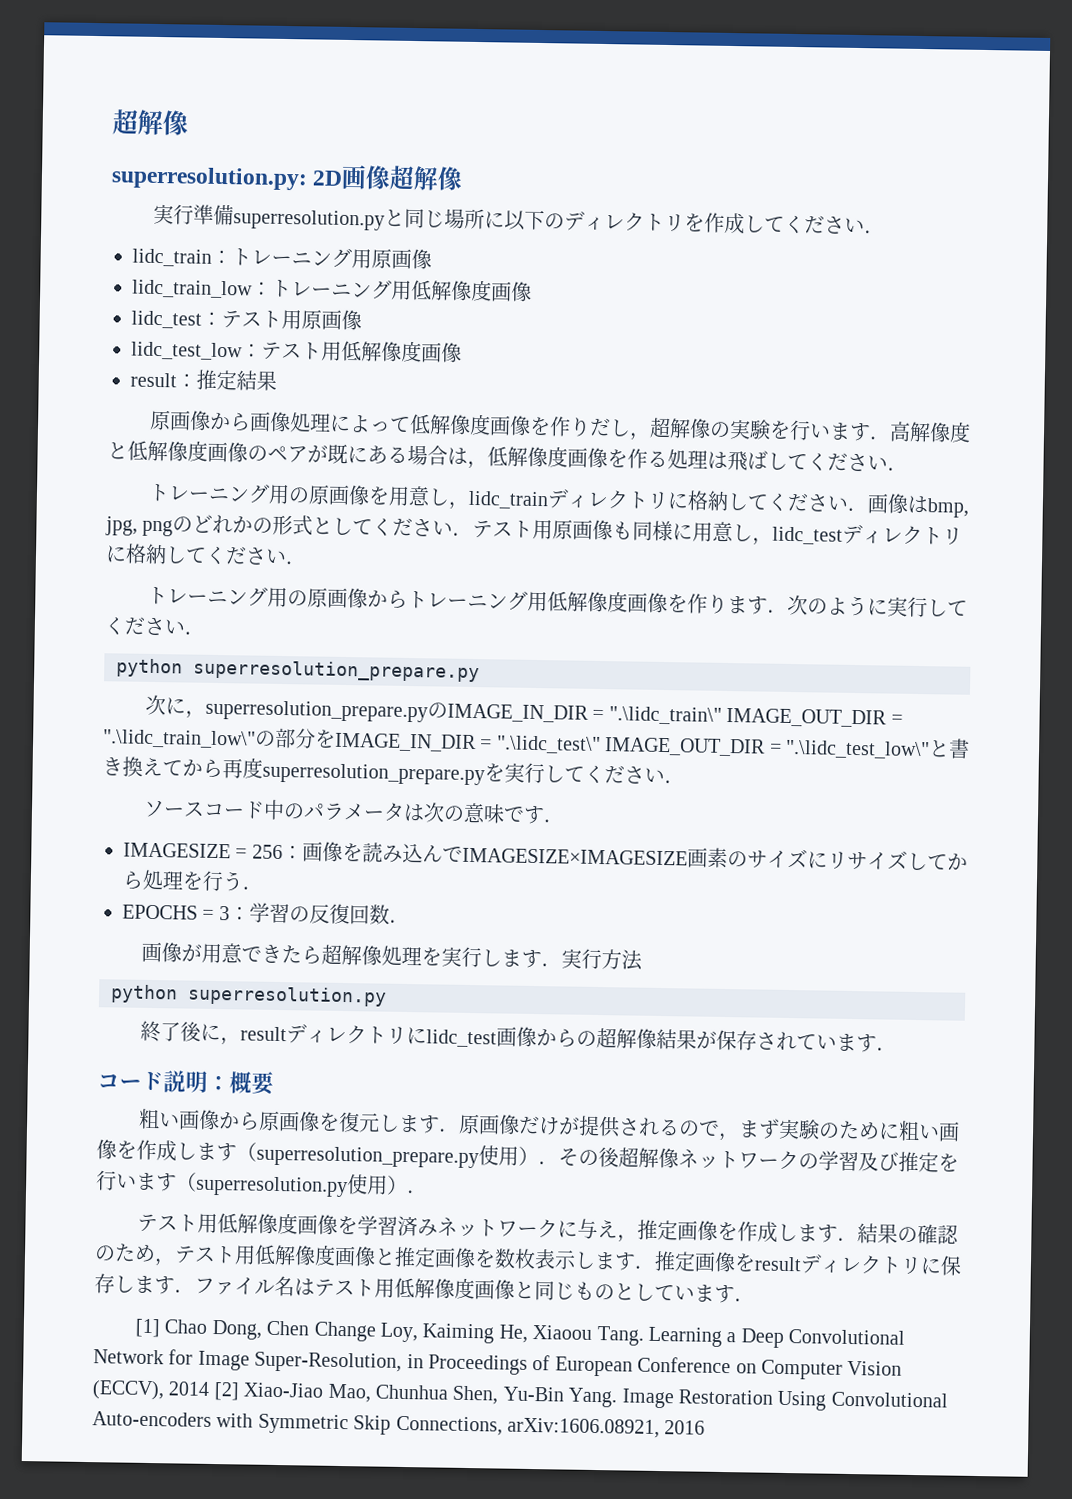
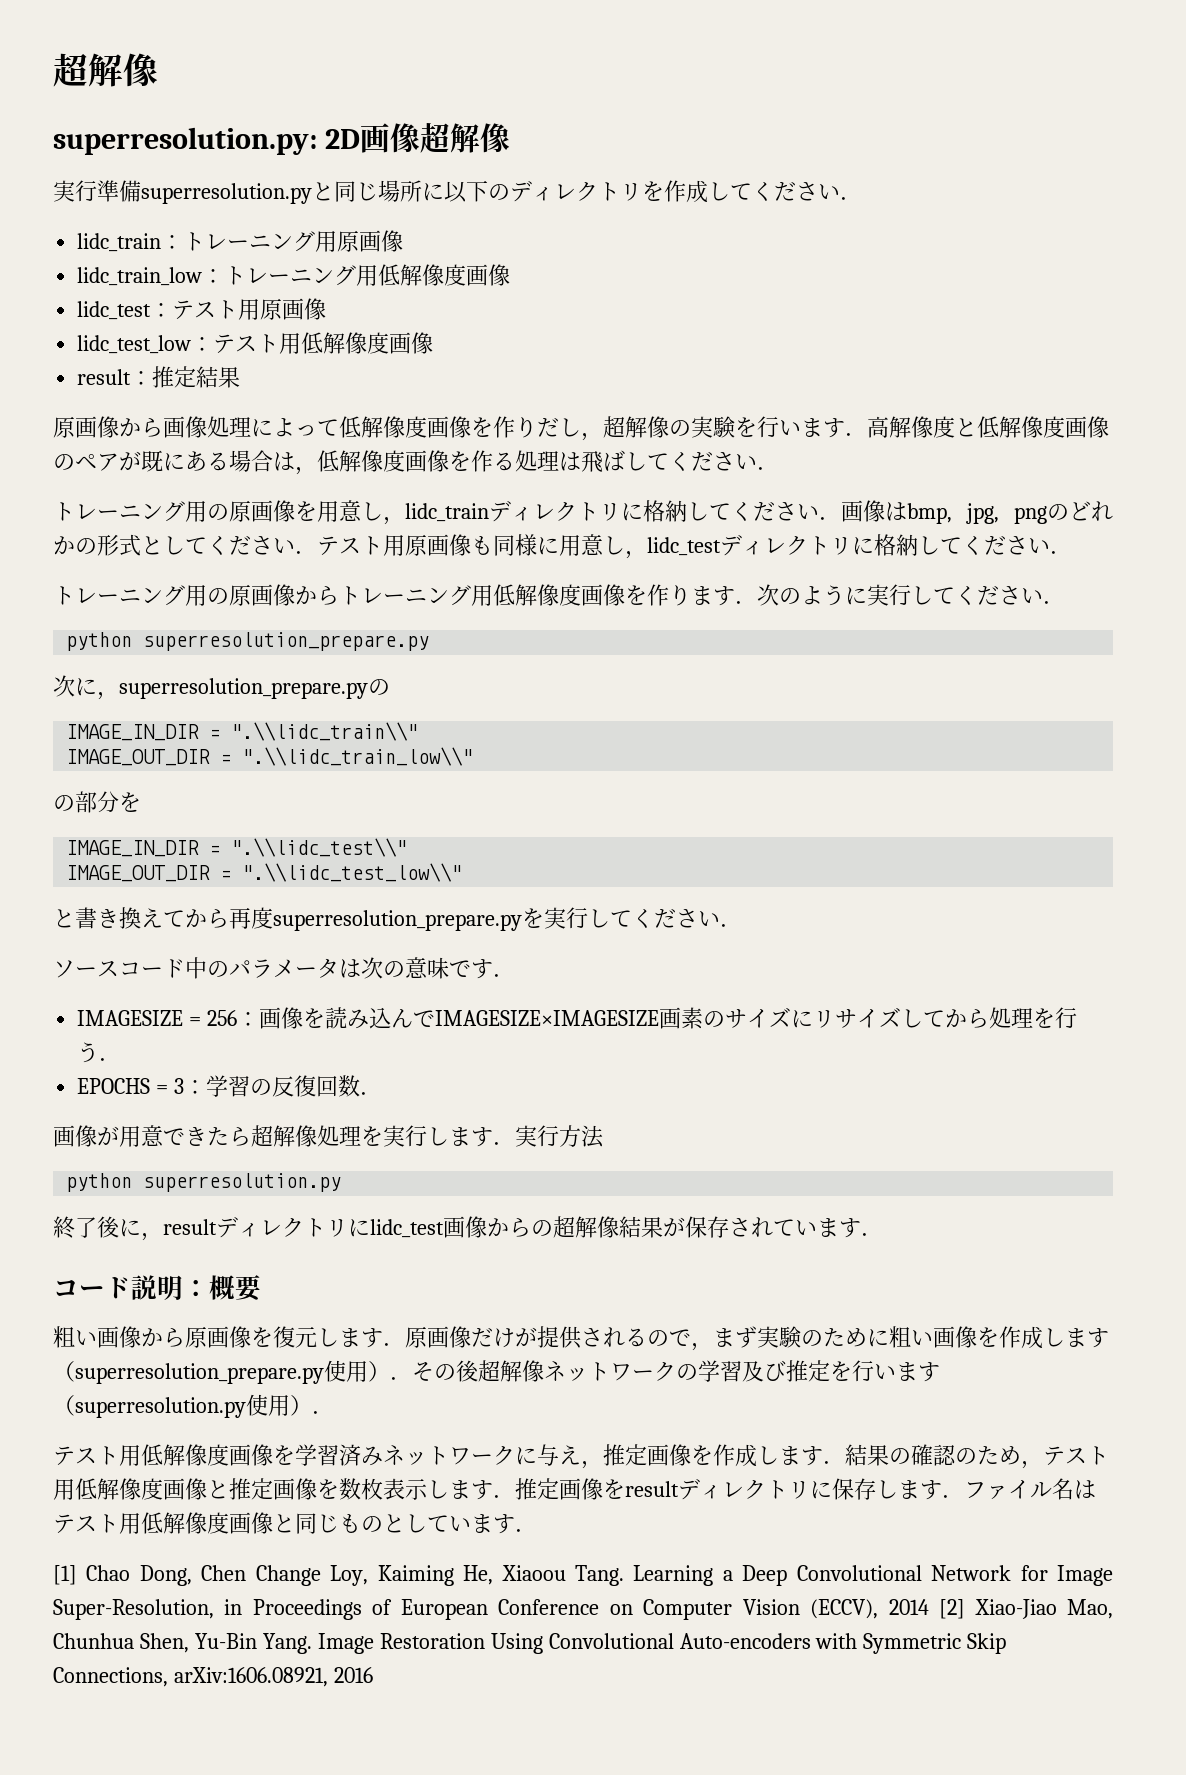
- 次に，superresolution_prepare.pyのIMAGE_IN_DIR = ".\lidc_train\" IMAGE_OUT_DIR = ".\lidc_train_low\"の部分をIMAGE_IN_DIR = ".\lidc_test\" IMAGE_OUT_DIR = ".\lidc_test_low\"と書き換えてから再度superresolution_prepare.pyを実行してください．
+ 次に，superresolution_prepare.pyの
+ IMAGE_IN_DIR = ".\\lidc_train\\"
+ IMAGE_OUT_DIR = ".\\lidc_train_low\\"
+ の部分を
+ IMAGE_IN_DIR = ".\\lidc_test\\"
+ IMAGE_OUT_DIR = ".\\lidc_test_low\\"
+ と書き換えてから再度superresolution_prepare.pyを実行してください．

